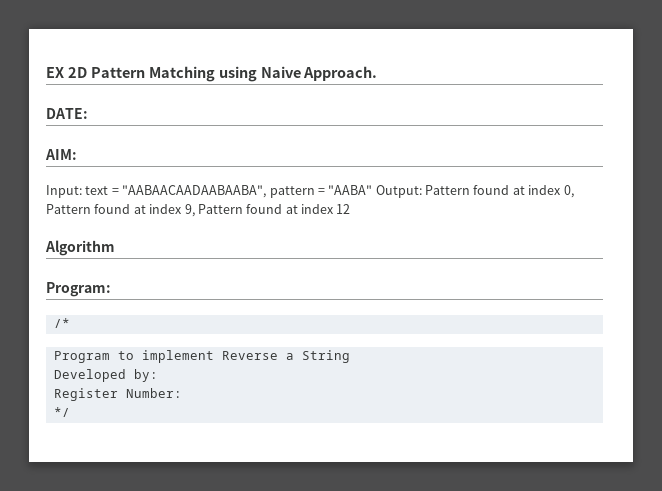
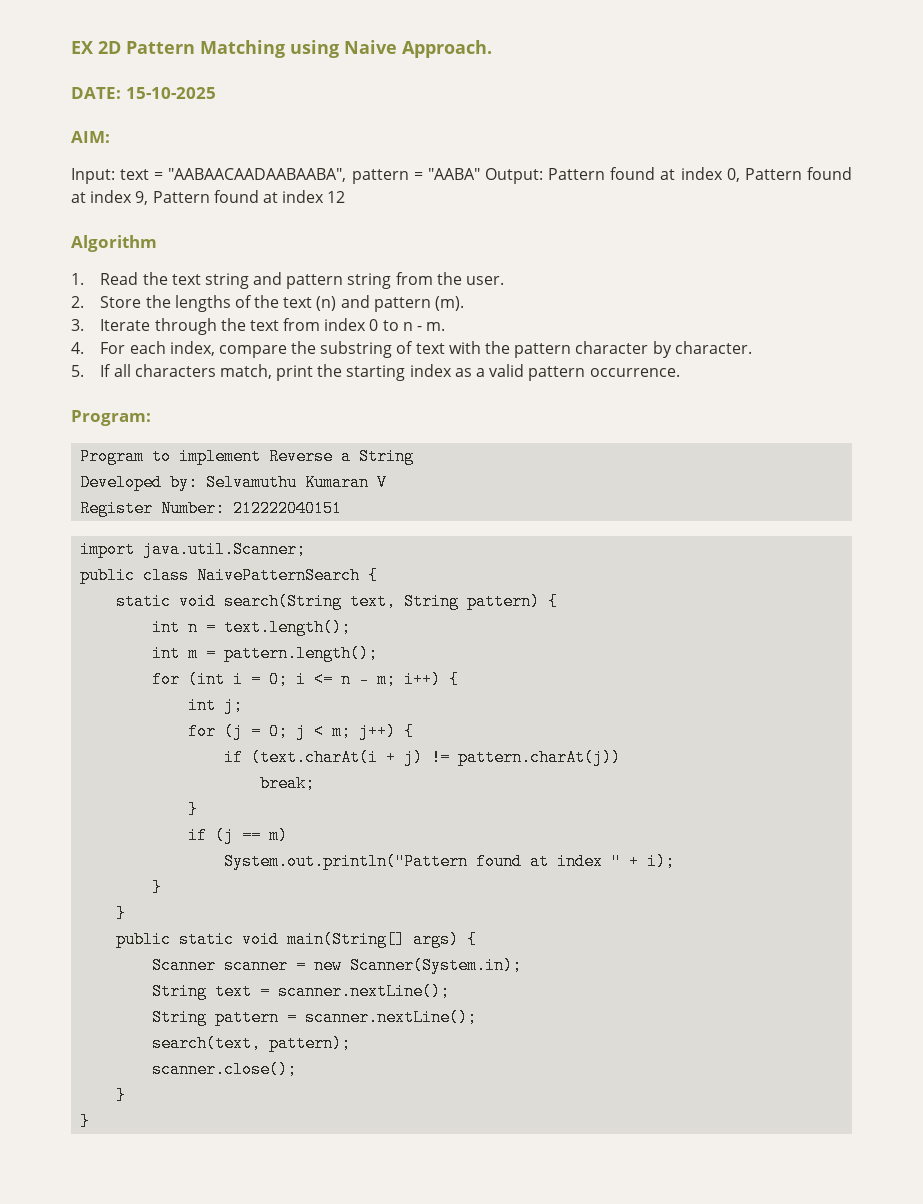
- DATE:
+ DATE: 15-10-2025
+ 1. Read the text string and pattern string from the user.
+ 2. Store the lengths of the text (n) and pattern (m).
+ 3. Iterate through the text from index 0 to n - m.
+ 4. For each index, compare the substring of text with the pattern character by character.
+ 5. If all characters match, print the starting index as a valid pattern occurrence.
- /*
- Developed by:
+ Developed by: Selvamuthu Kumaran V
- Register Number:
- */
+ Register Number: 212222040151
+ import java.util.Scanner;
+ public class NaivePatternSearch {
+ static void search(String text, String pattern) {
+ int n = text.length();
+ int m = pattern.length();
+ for (int i = 0; i <= n - m; i++) {
+ int j;
+ for (j = 0; j < m; j++) {
+ if (text.charAt(i + j) != pattern.charAt(j))
+ break;
+ }
+ if (j == m)
+ System.out.println("Pattern found at index " + i);
+ }
+ }
+ public static void main(String[] args) {
+ Scanner scanner = new Scanner(System.in);
+ String text = scanner.nextLine();
+ String pattern = scanner.nextLine();
+ search(text, pattern);
+ scanner.close();
+ }
+ }

